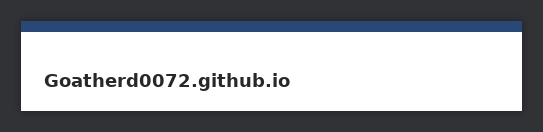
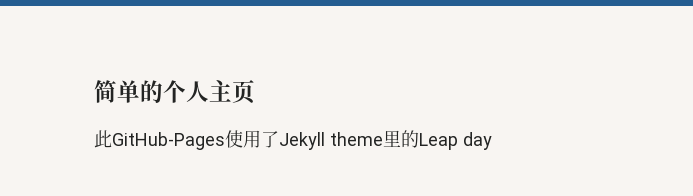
- Goatherd0072.github.io
+ 简单的个人主页
+ 此GitHub-Pages使用了Jekyll theme里的Leap day

